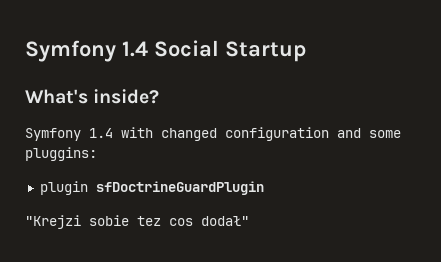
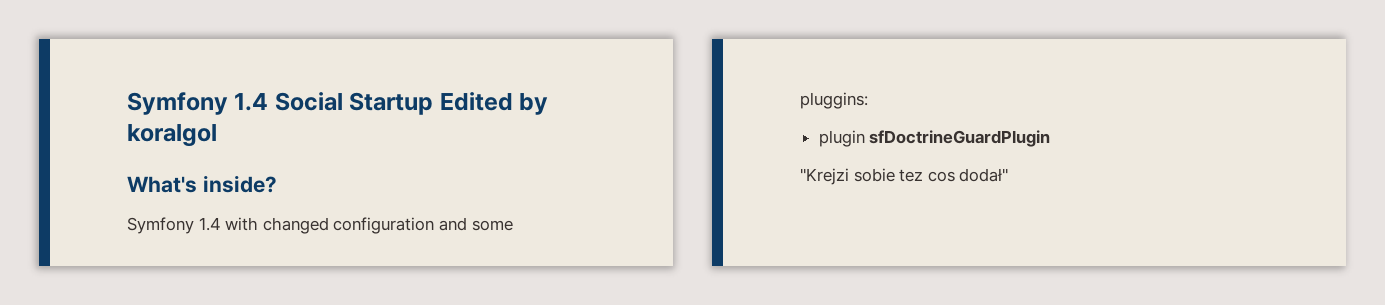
- Symfony 1.4 Social Startup
+ Symfony 1.4 Social Startup Edited by koralgol

